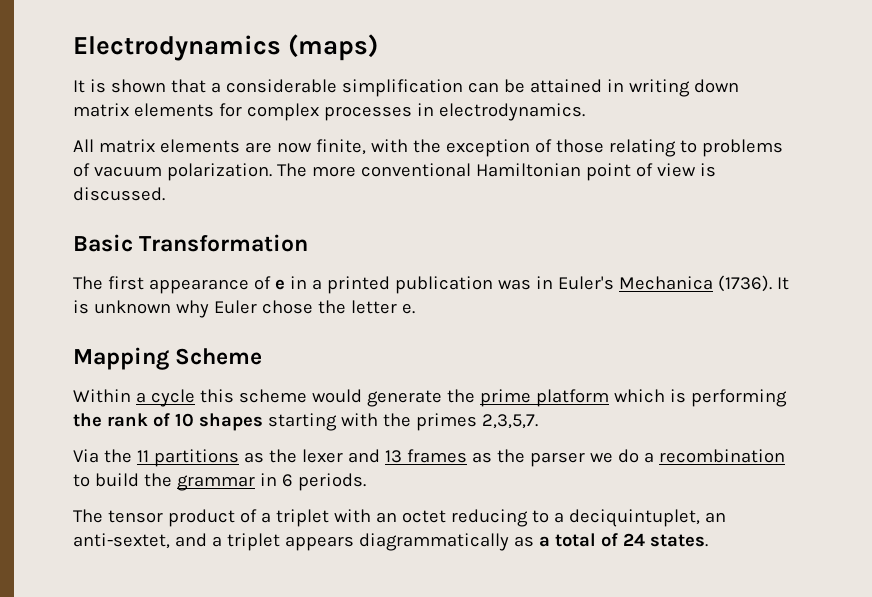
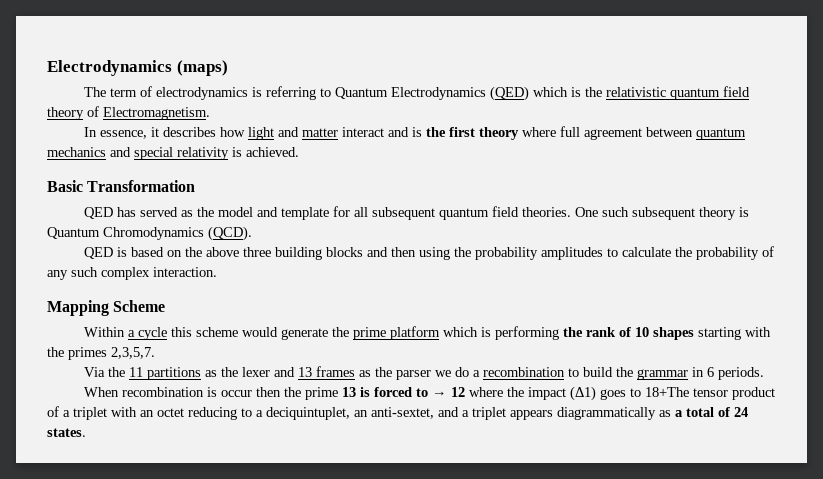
- It is shown that a considerable simplification can be attained in writing down matrix elements for complex processes in electrodynamics.
- All matrix elements are now finite, with the exception of those relating to problems of vacuum polarization. The more conventional Hamiltonian point of view is discussed.
+ The term of electrodynamics is referring to Quantum Electrodynamics (QED) which is the relativistic quantum field theory of Electromagnetism.
+ In essence, it describes how light and matter interact and is the first theory where full agreement between quantum mechanics and special relativity is achieved.
  Basic Transformation
- The first appearance of e in a printed publication was in Euler's Mechanica (1736). It is unknown why Euler chose the letter e.
+ QED has served as the model and template for all subsequent quantum field theories. One such subsequent theory is Quantum Chromodynamics (QCD).
+ QED is based on the above three building blocks and then using the probability amplitudes to calculate the probability of any such complex interaction.
- The tensor product of a triplet with an octet reducing to a deciquintuplet, an anti-sextet, and a triplet appears diagrammatically as a total of 24 states.
+ When recombination is occur then the prime 13 is forced to → 12 where the impact (Δ1) goes to 18+The tensor product of a triplet with an octet reducing to a deciquintuplet, an anti-sextet, and a triplet appears diagrammatically as a total of 24 states.

